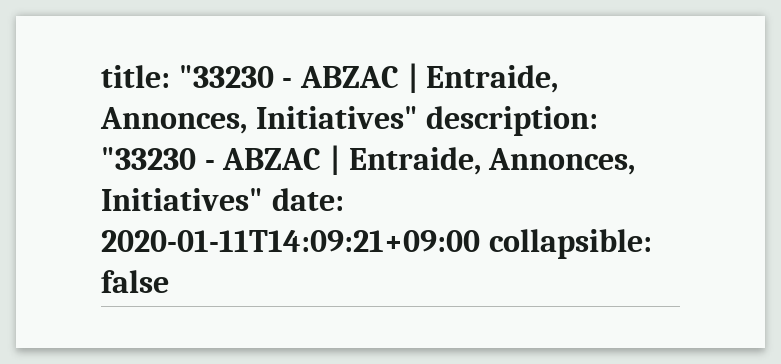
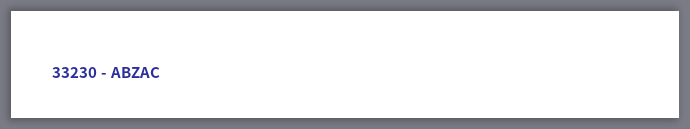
- title: "33230 - ABZAC | Entraide, Annonces, Initiatives" description: "33230 - ABZAC | Entraide, Annonces, Initiatives" date: 2020-01-11T14:09:21+09:00 collapsible: false
+ 33230 - ABZAC

